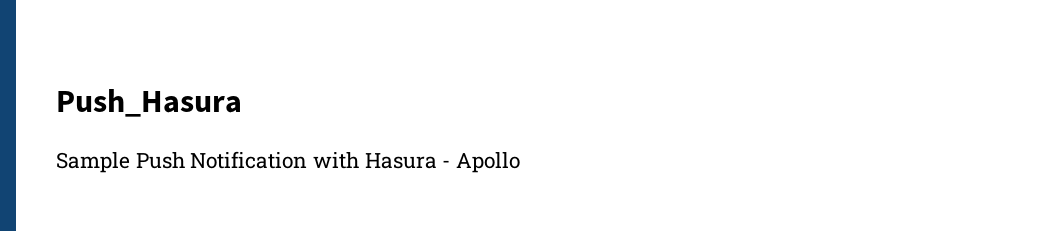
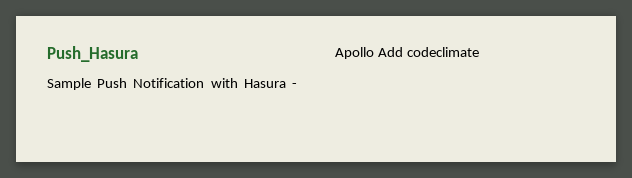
- Sample Push Notification with Hasura - Apollo
+ Sample Push Notification with Hasura - Apollo Add codeclimate

